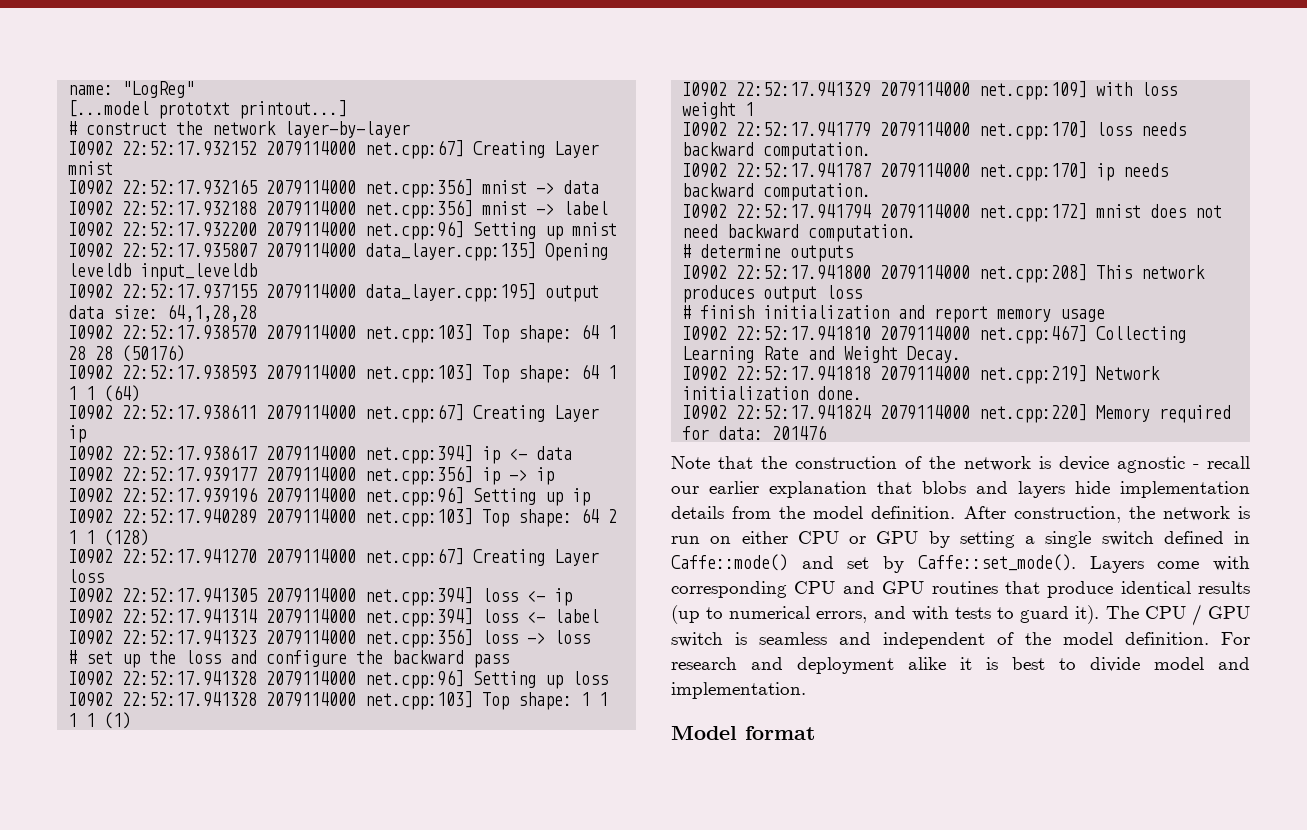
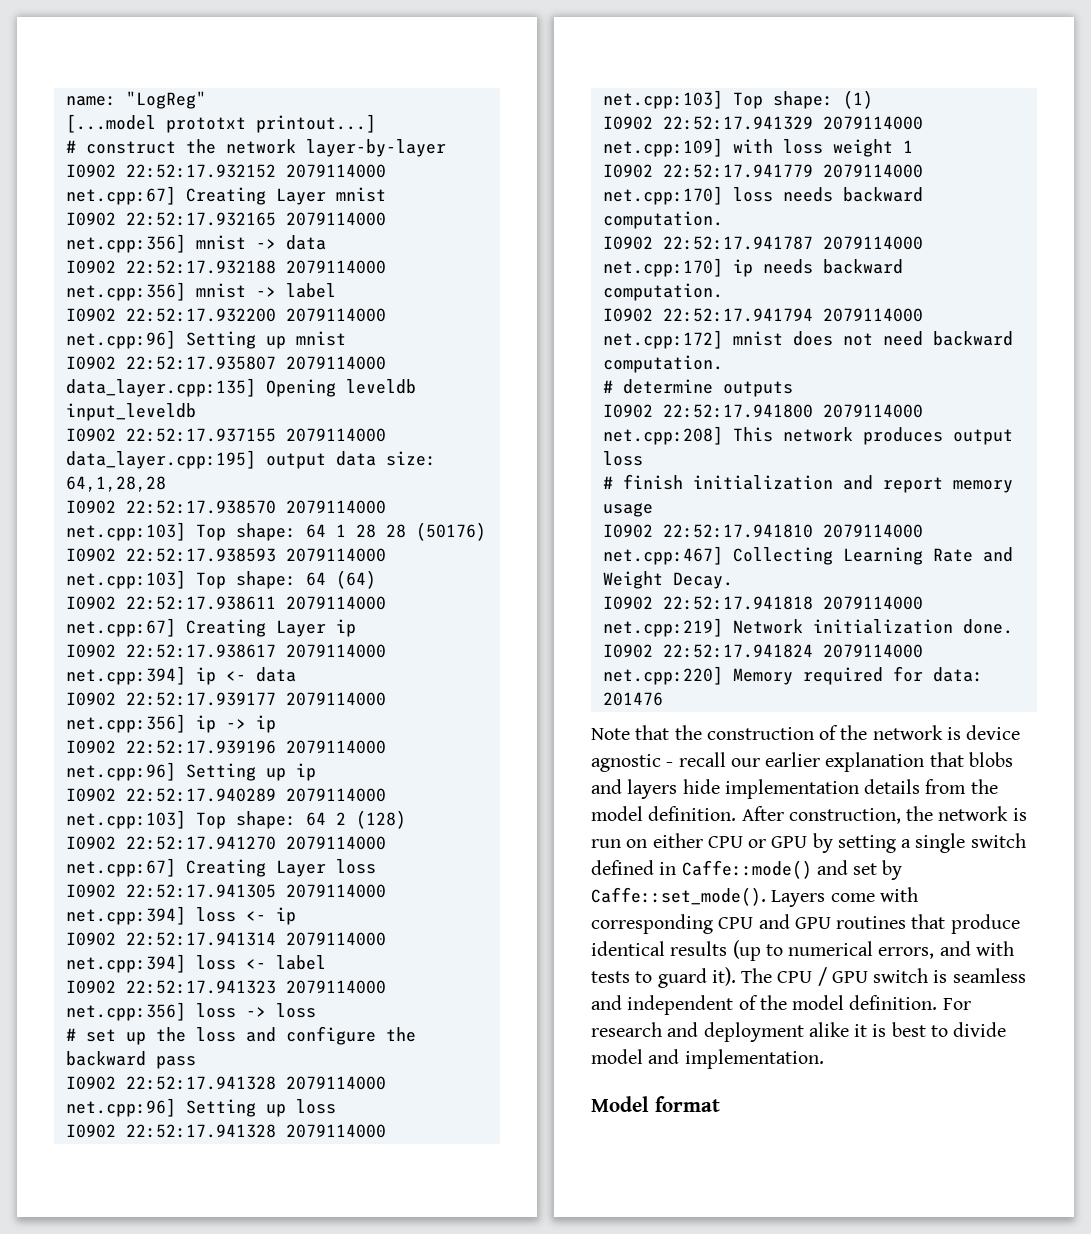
- I0902 22:52:17.938593 2079114000 net.cpp:103] Top shape: 64 1 1 1 (64)
+ I0902 22:52:17.938593 2079114000 net.cpp:103] Top shape: 64 (64)
- I0902 22:52:17.940289 2079114000 net.cpp:103] Top shape: 64 2 1 1 (128)
+ I0902 22:52:17.940289 2079114000 net.cpp:103] Top shape: 64 2 (128)
- I0902 22:52:17.941328 2079114000 net.cpp:103] Top shape: 1 1 1 1 (1)
+ I0902 22:52:17.941328 2079114000 net.cpp:103] Top shape: (1)

